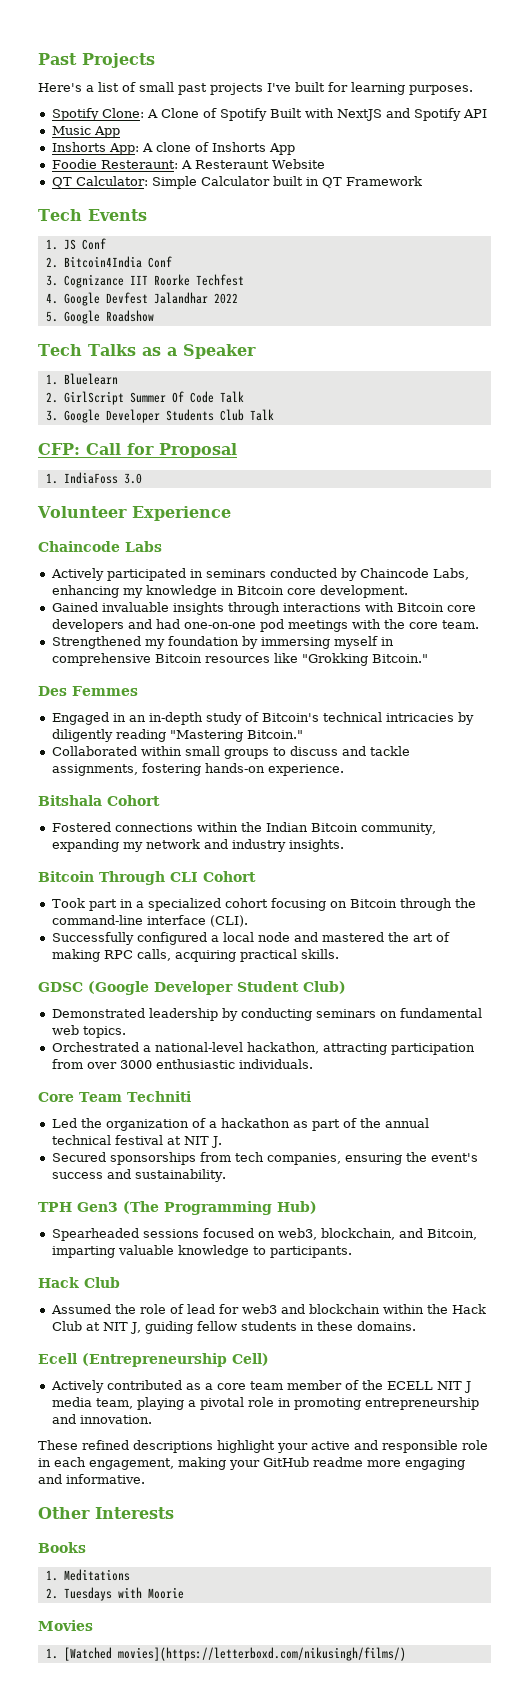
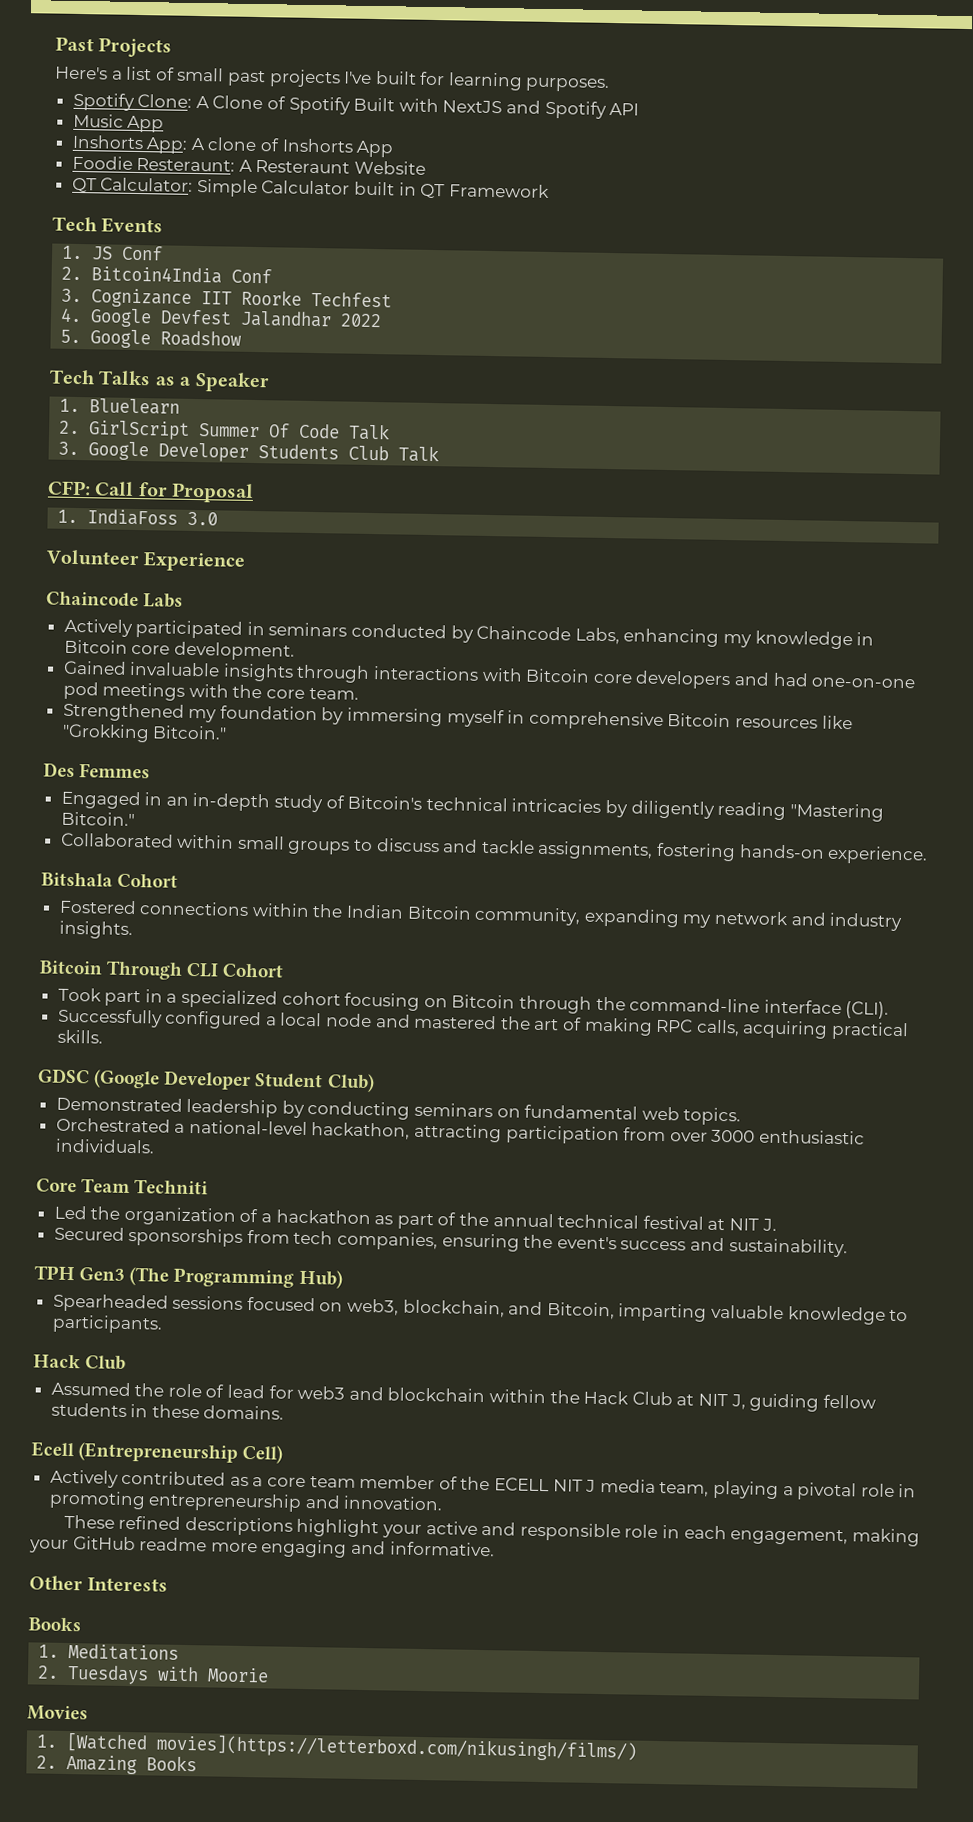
+ 2. Amazing Books

